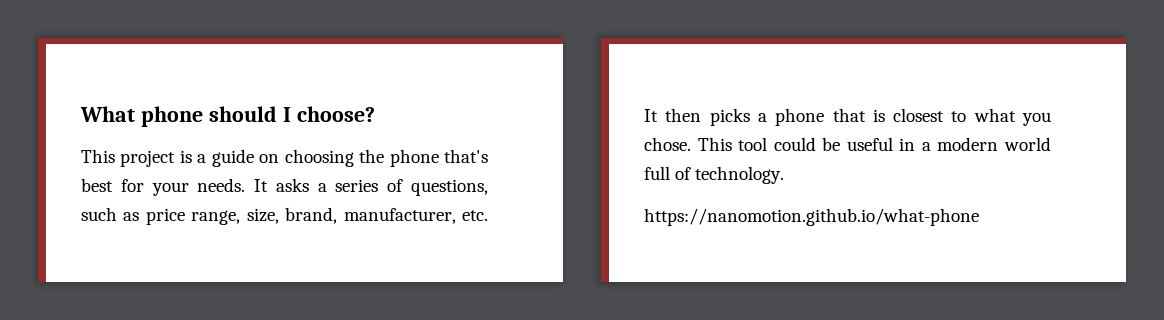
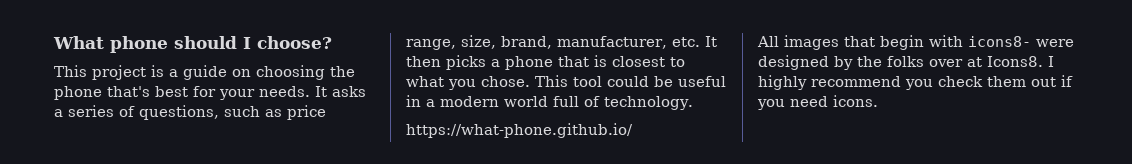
- https://nanomotion.github.io/what-phone
+ https://what-phone.github.io/
+ All images that begin with icons8- were designed by the folks over at Icons8. I highly recommend you check them out if you need icons.

